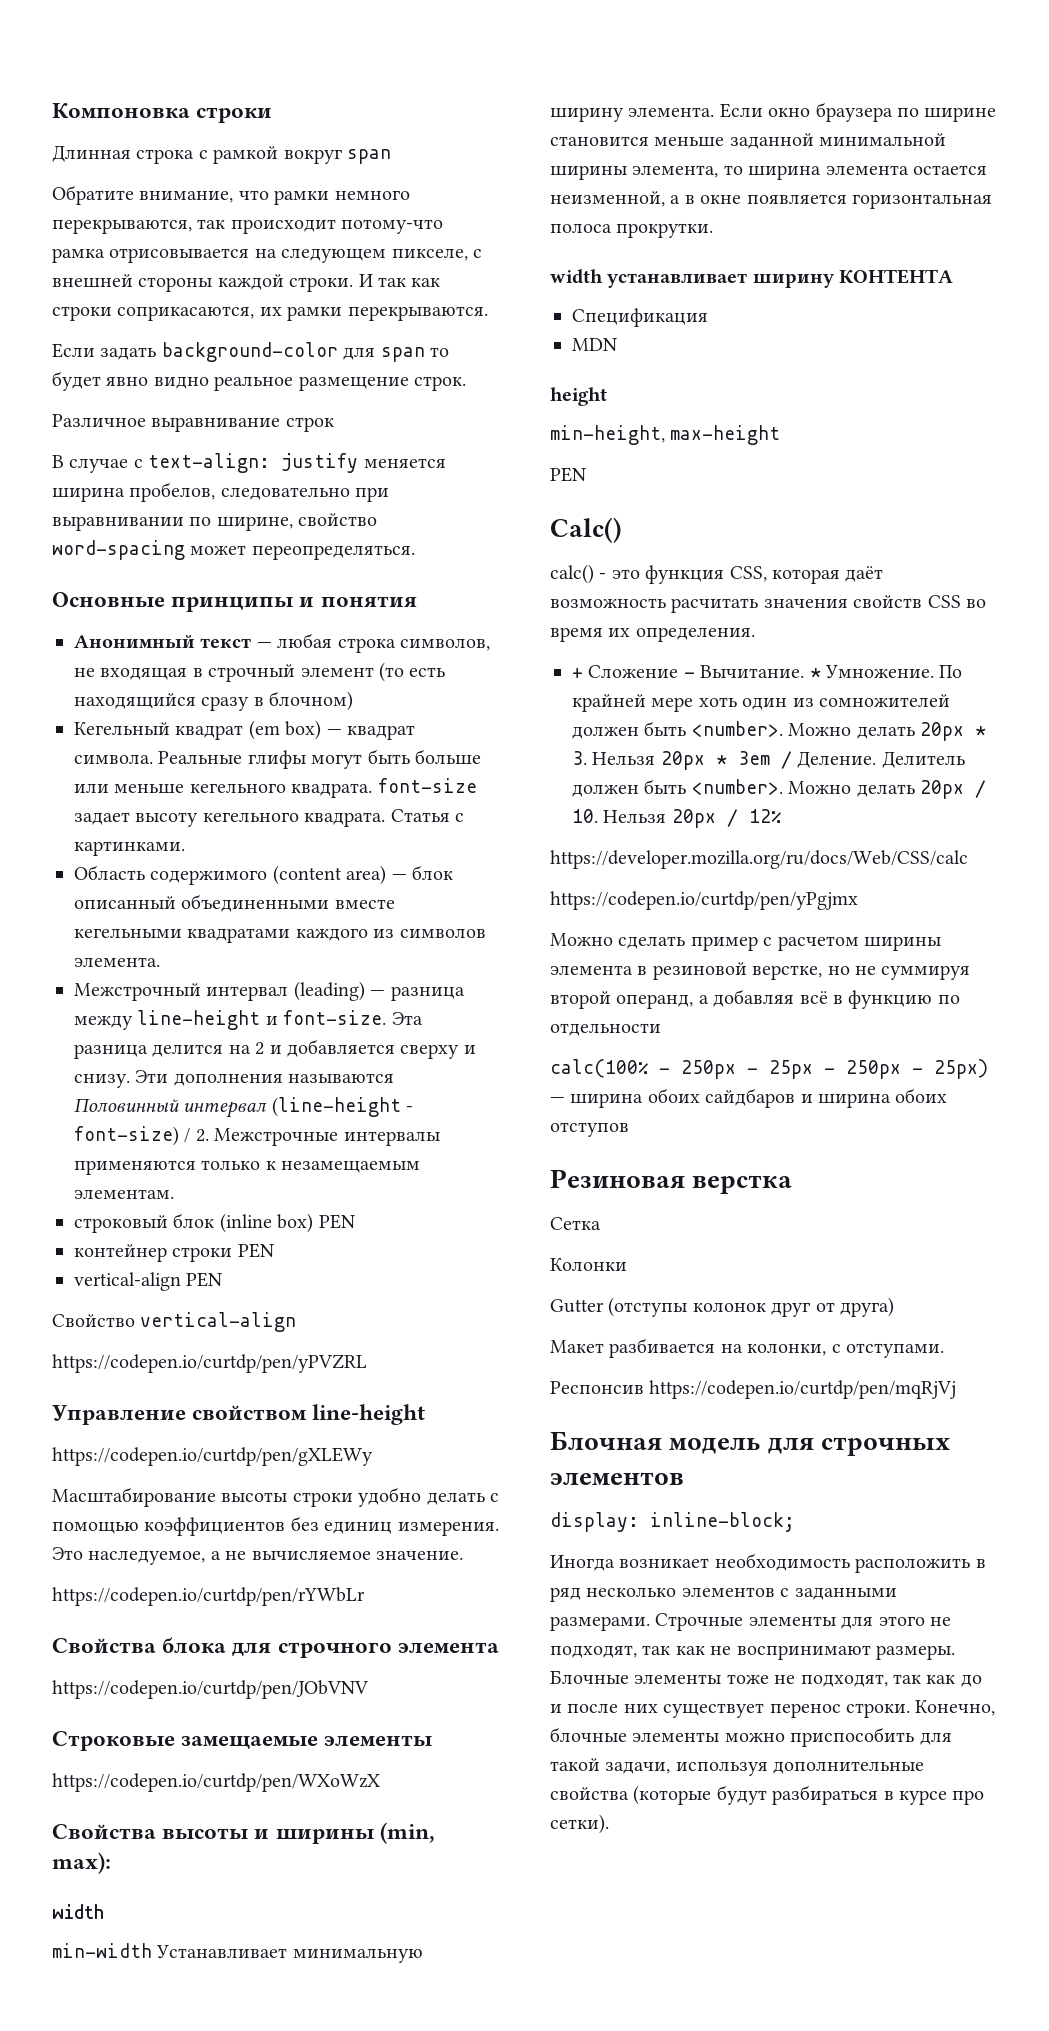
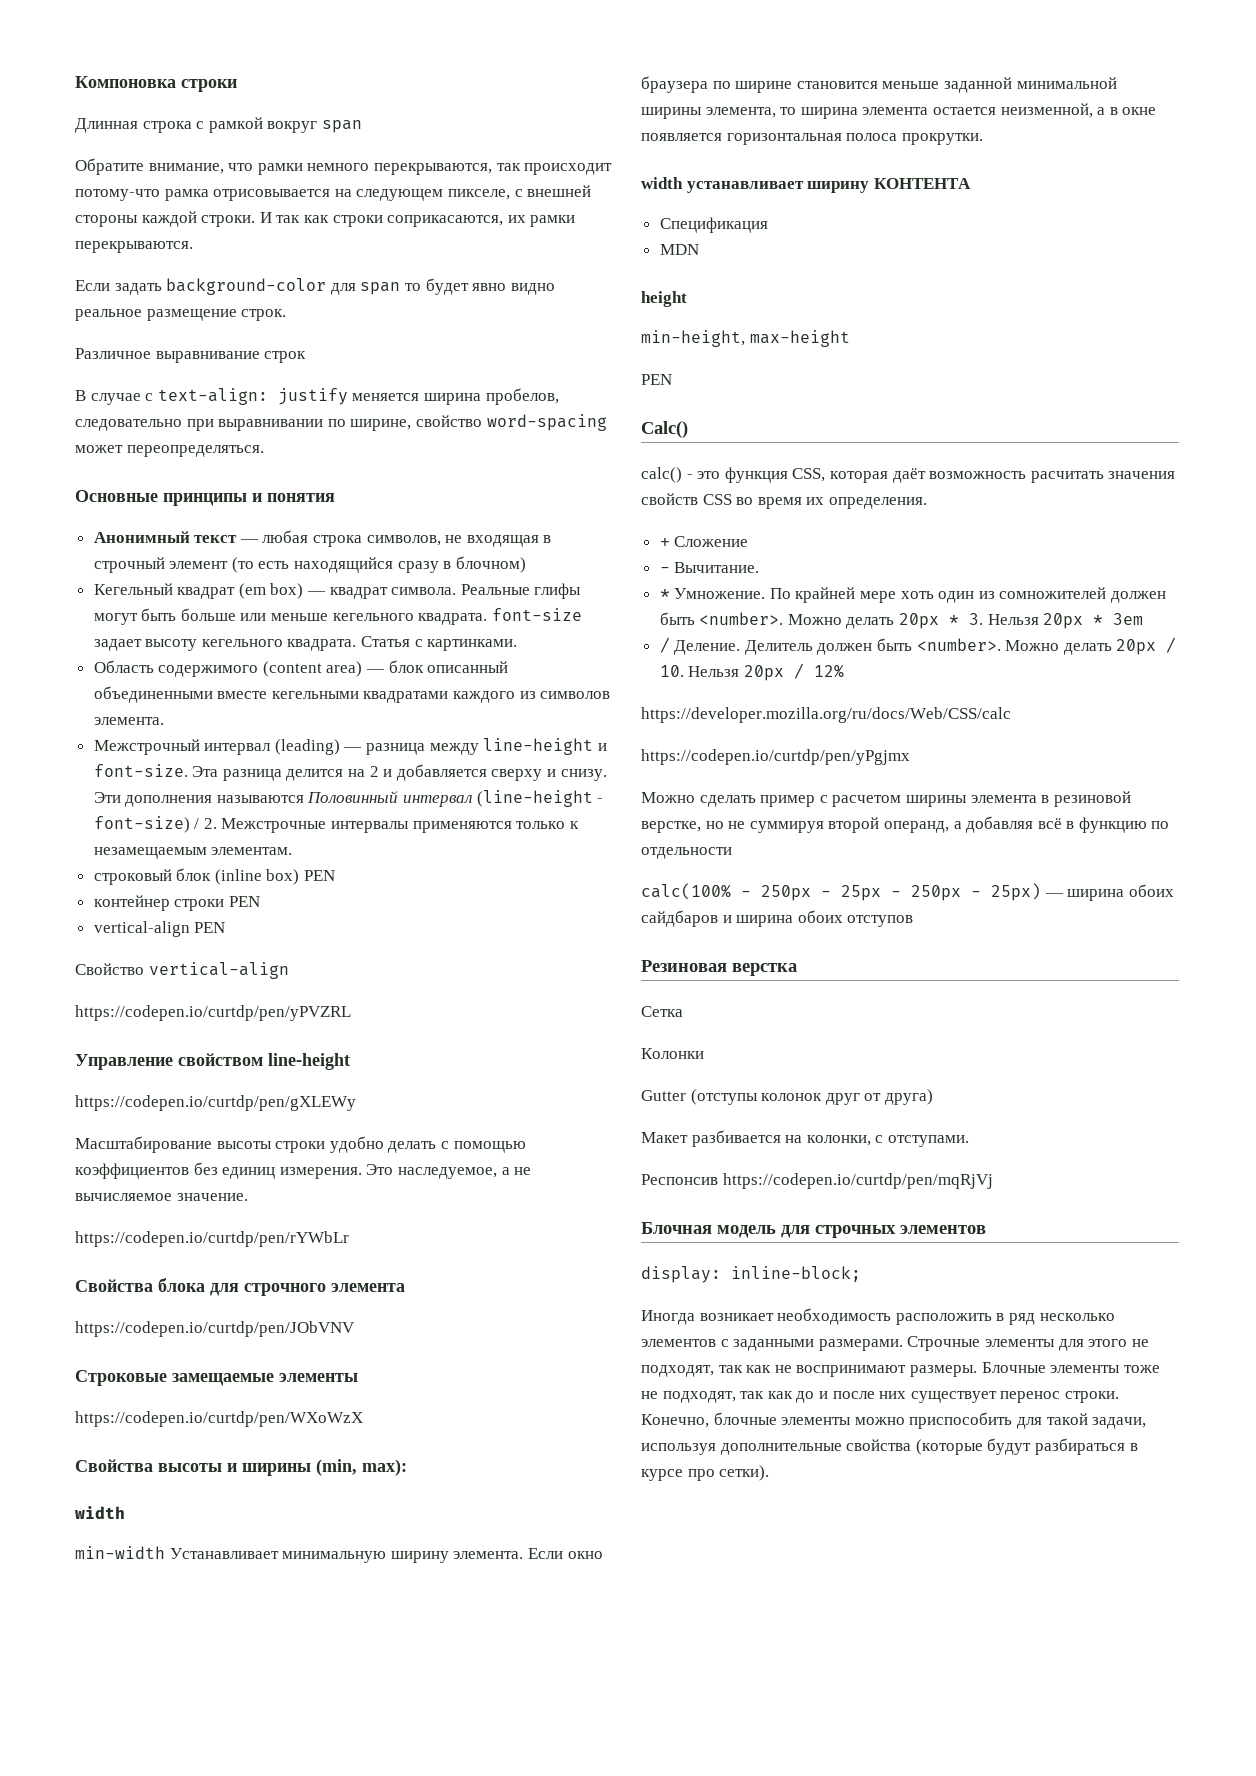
- + Сложение - Вычитание. * Умножение.
+ + Сложение
+ - Вычитание.
+ * Умножение.
- Можно делать 20px * 3. Нельзя 20px * 3em / Деление.
+ Можно делать 20px * 3. Нельзя 20px * 3em
+ / Деление.

